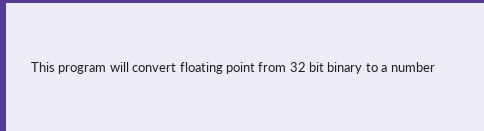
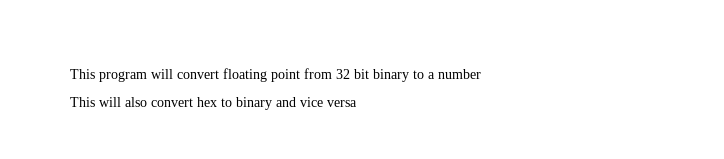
+ This will also convert hex to binary and vice versa

